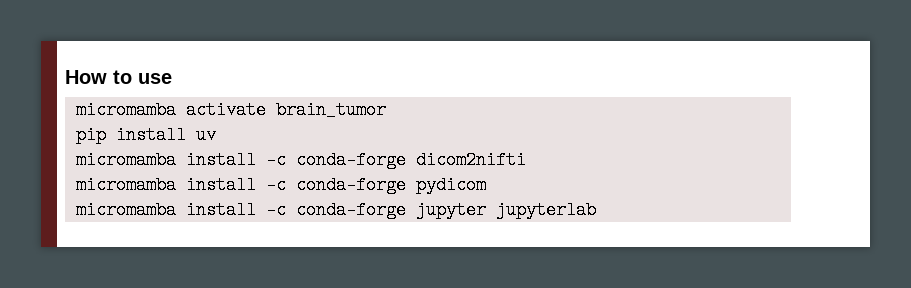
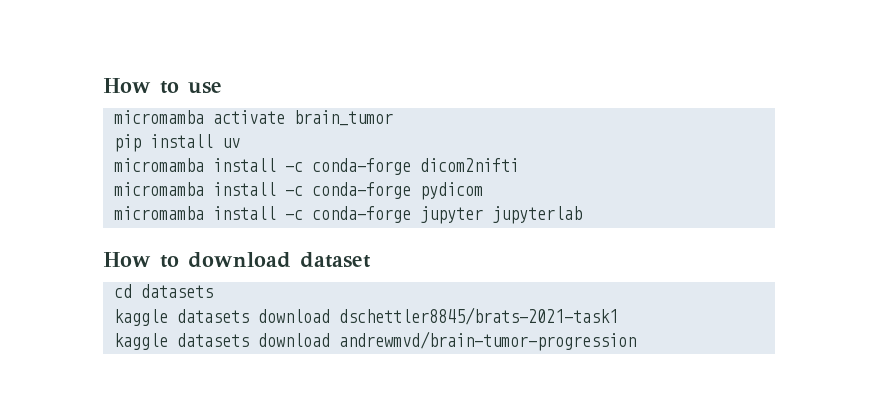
+ How to download dataset
+ cd datasets
+ kaggle datasets download dschettler8845/brats-2021-task1
+ kaggle datasets download andrewmvd/brain-tumor-progression

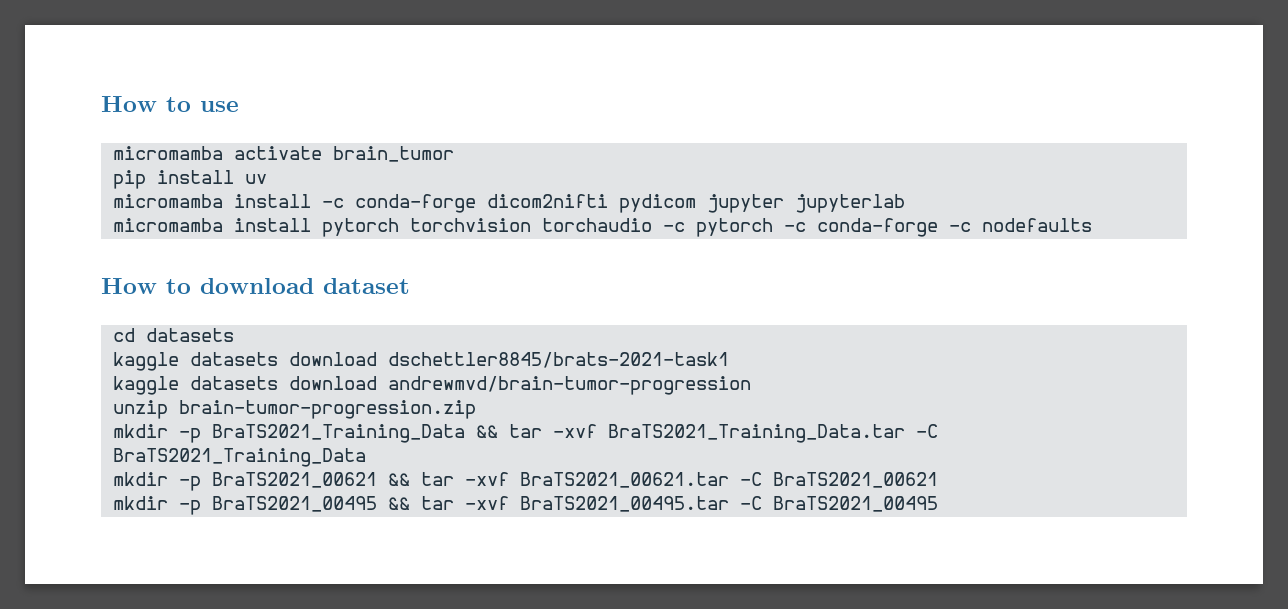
- micromamba install -c conda-forge dicom2nifti
- micromamba install -c conda-forge pydicom
- micromamba install -c conda-forge jupyter jupyterlab
+ micromamba install -c conda-forge dicom2nifti pydicom jupyter jupyterlab
+ micromamba install pytorch torchvision torchaudio -c pytorch -c conda-forge -c nodefaults
+ unzip brain-tumor-progression.zip
+ mkdir -p BraTS2021_Training_Data && tar -xvf BraTS2021_Training_Data.tar -C BraTS2021_Training_Data
+ mkdir -p BraTS2021_00621 && tar -xvf BraTS2021_00621.tar -C BraTS2021_00621
+ mkdir -p BraTS2021_00495 && tar -xvf BraTS2021_00495.tar -C BraTS2021_00495

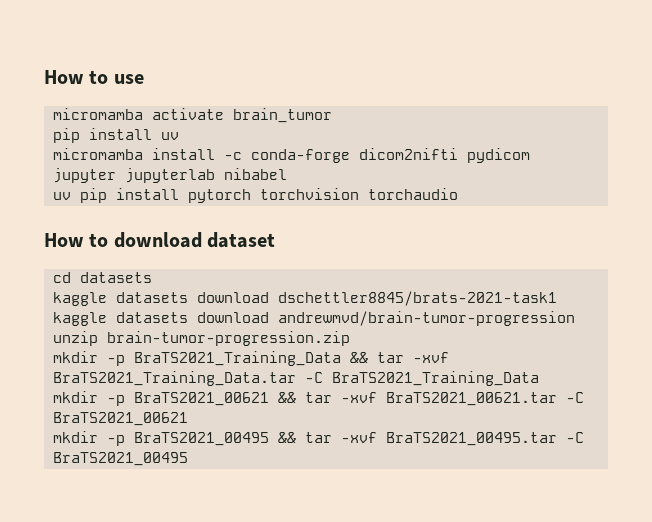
- micromamba install -c conda-forge dicom2nifti pydicom jupyter jupyterlab
- micromamba install pytorch torchvision torchaudio -c pytorch -c conda-forge -c nodefaults
+ micromamba install -c conda-forge dicom2nifti pydicom jupyter jupyterlab nibabel
+ uv pip install pytorch torchvision torchaudio

